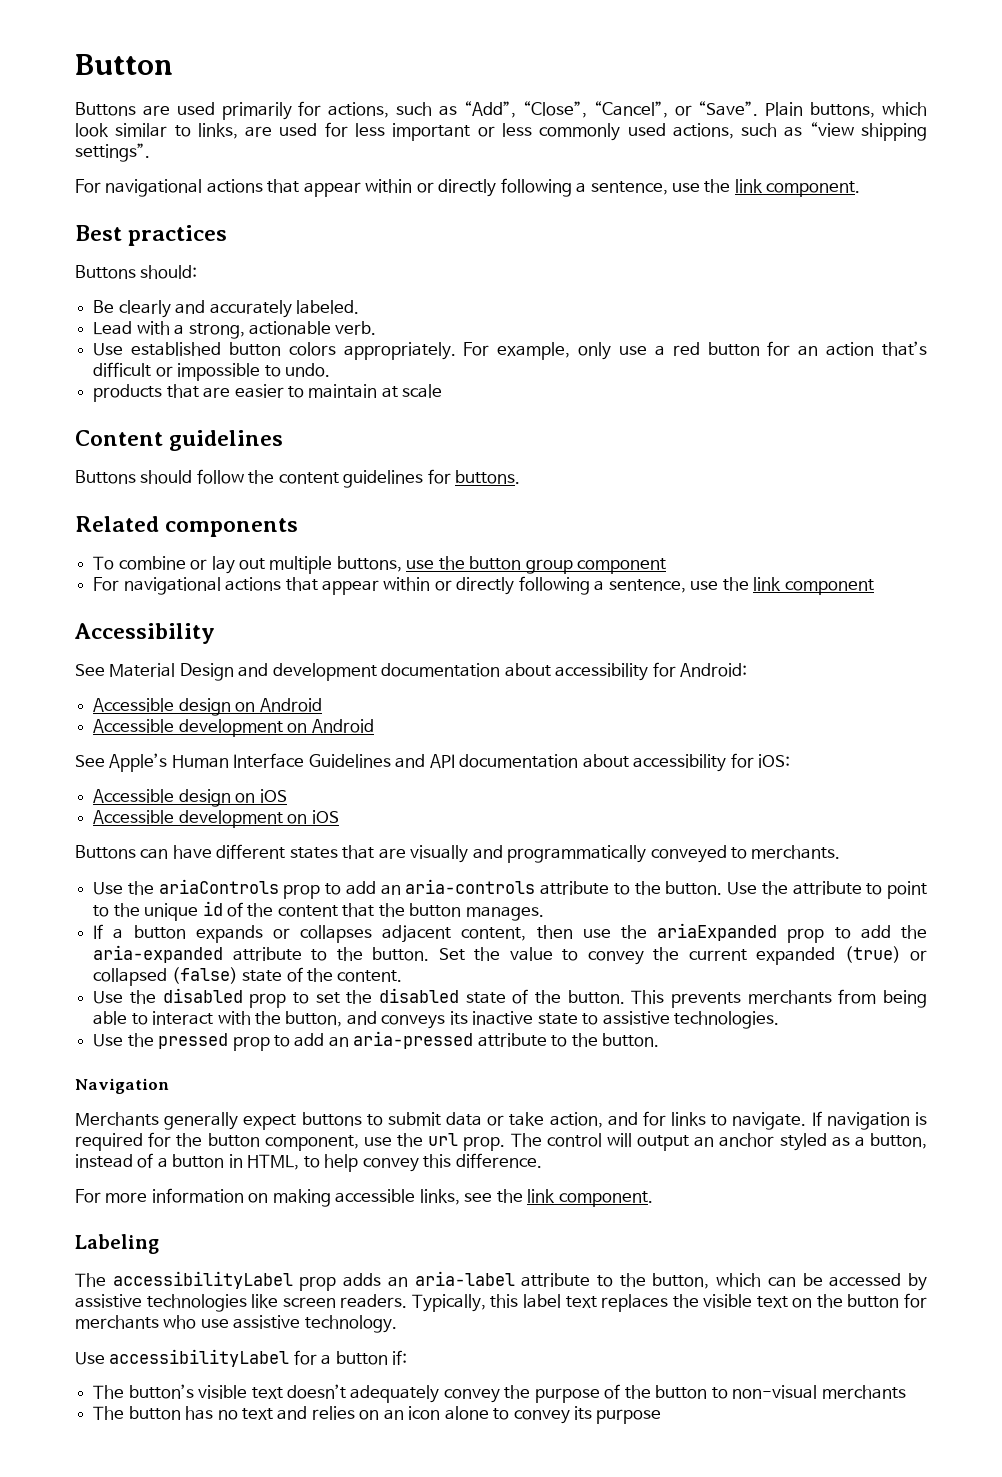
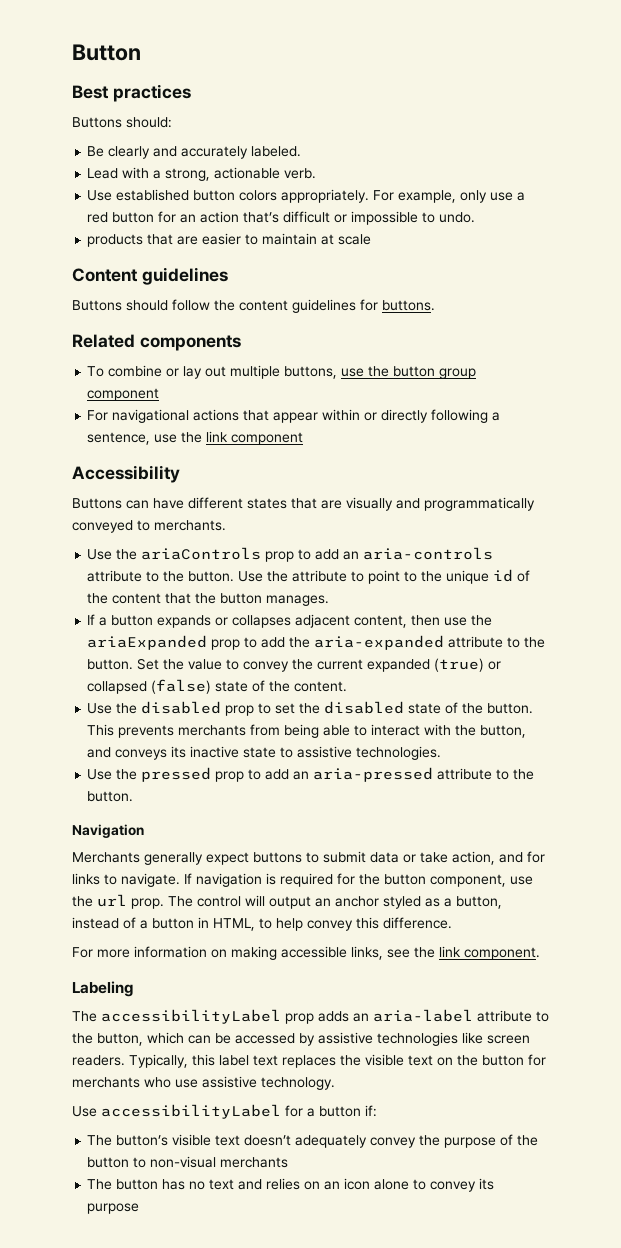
- Buttons are used primarily for actions, such as “Add”, “Close”, “Cancel”, or “Save”. Plain buttons, which look similar to links, are used for less important or less commonly used actions, such as “view shipping settings”.
- For navigational actions that appear within or directly following a sentence, use the link component.
- See Material Design and development documentation about accessibility for Android:
- Accessible design on Android
- Accessible development on Android
- See Apple’s Human Interface Guidelines and API documentation about accessibility for iOS:
- Accessible design on iOS
- Accessible development on iOS

